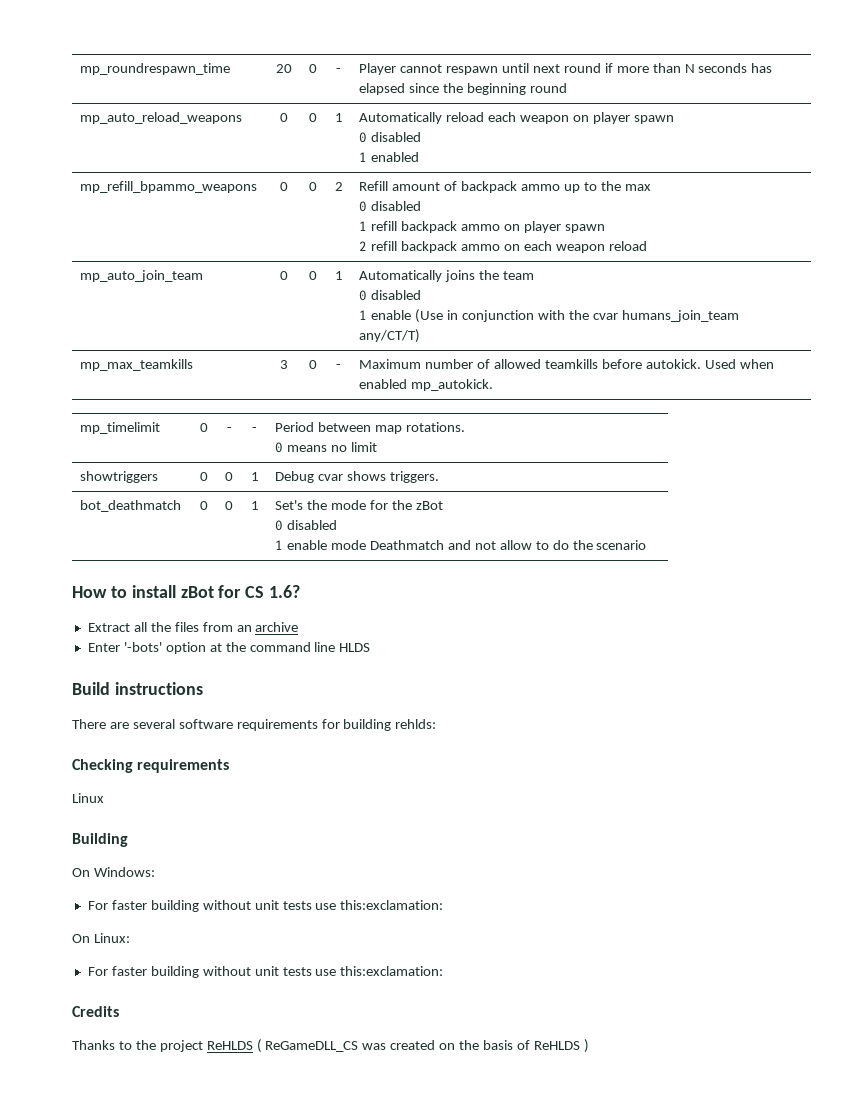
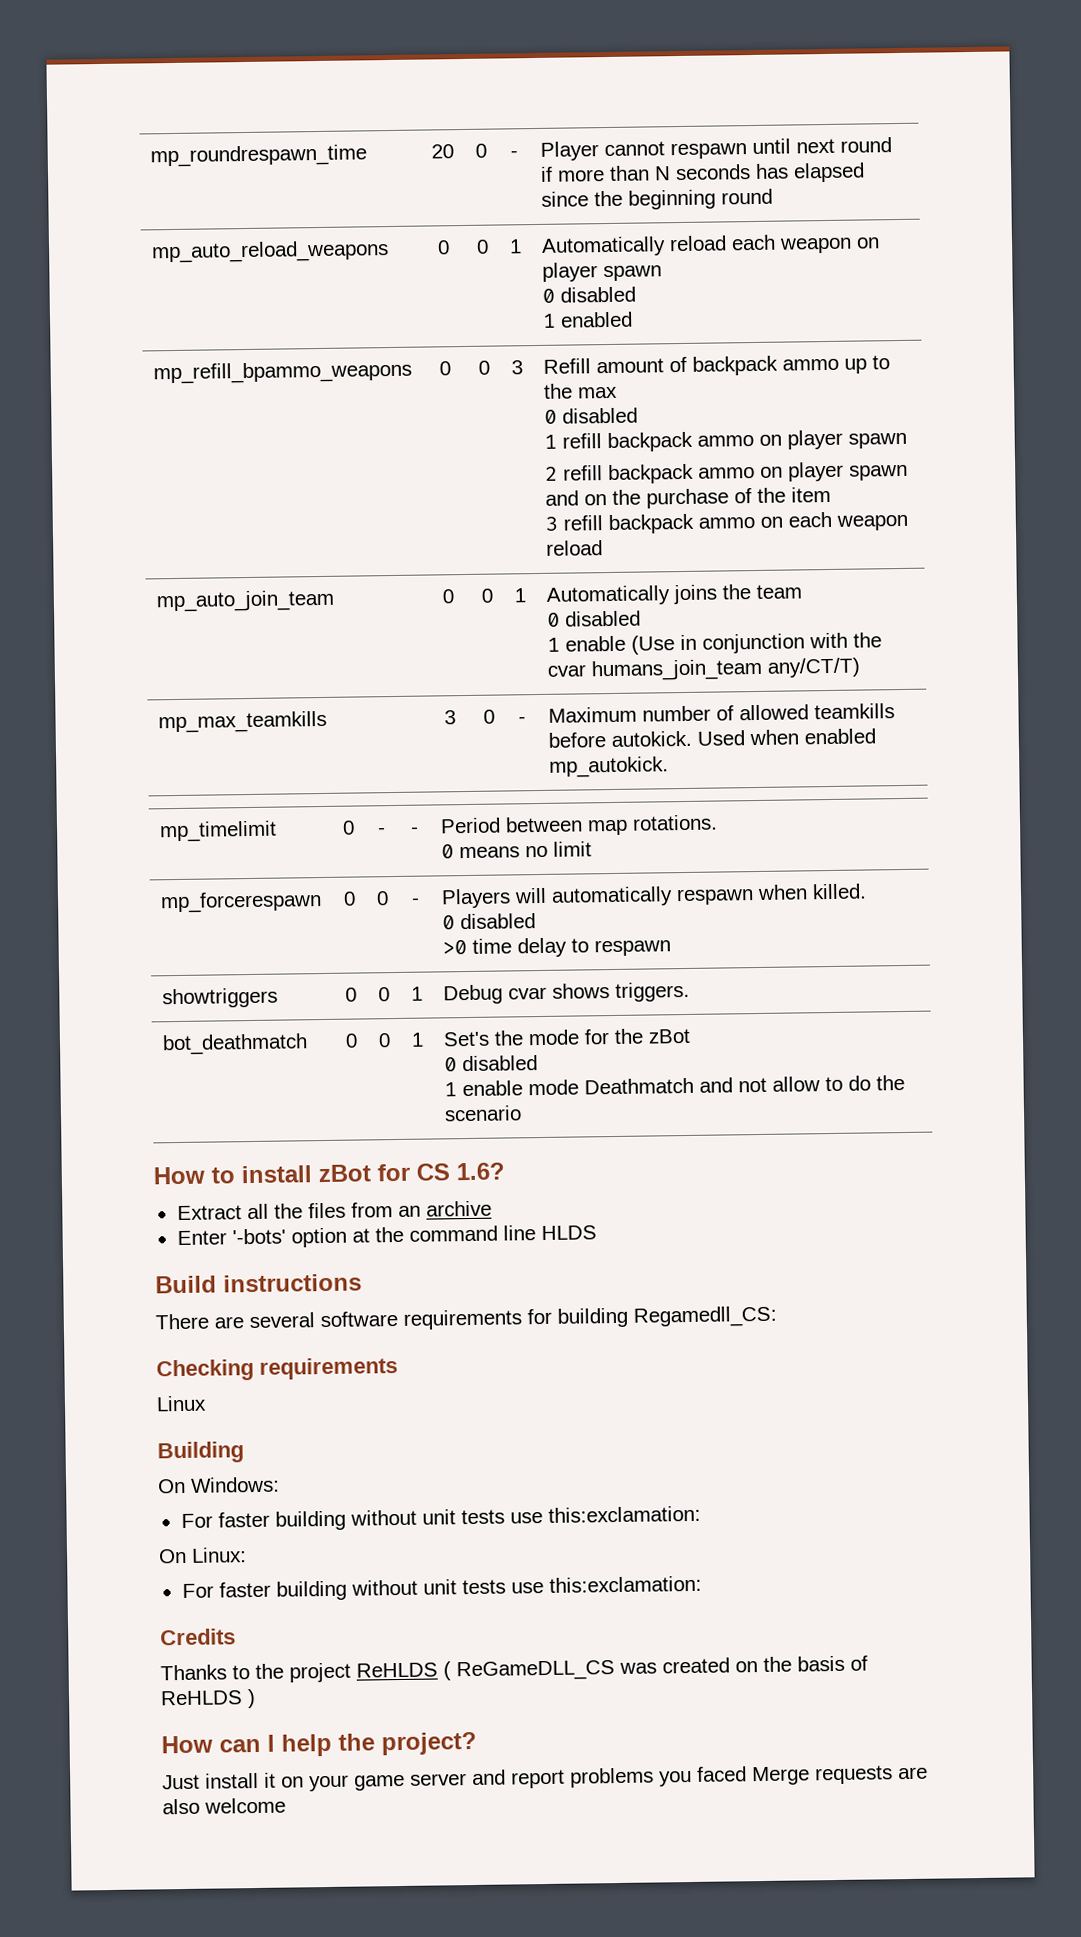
- 0 | 2
+ 0 | 3
- 2 refill backpack ammo on each weapon reload
+ 2 refill backpack ammo on player spawn and on the purchase of the item
+ 3 refill backpack ammo on each weapon reload
+ mp_forcerespawn | 0 | 0 | - | Players will automatically respawn when killed.
+ 0 disabled
+ >0 time delay to respawn
- There are several software requirements for building rehlds:
+ There are several software requirements for building Regamedll_CS:
+ How can I help the project?
+ Just install it on your game server and report problems you faced Merge requests are also welcome

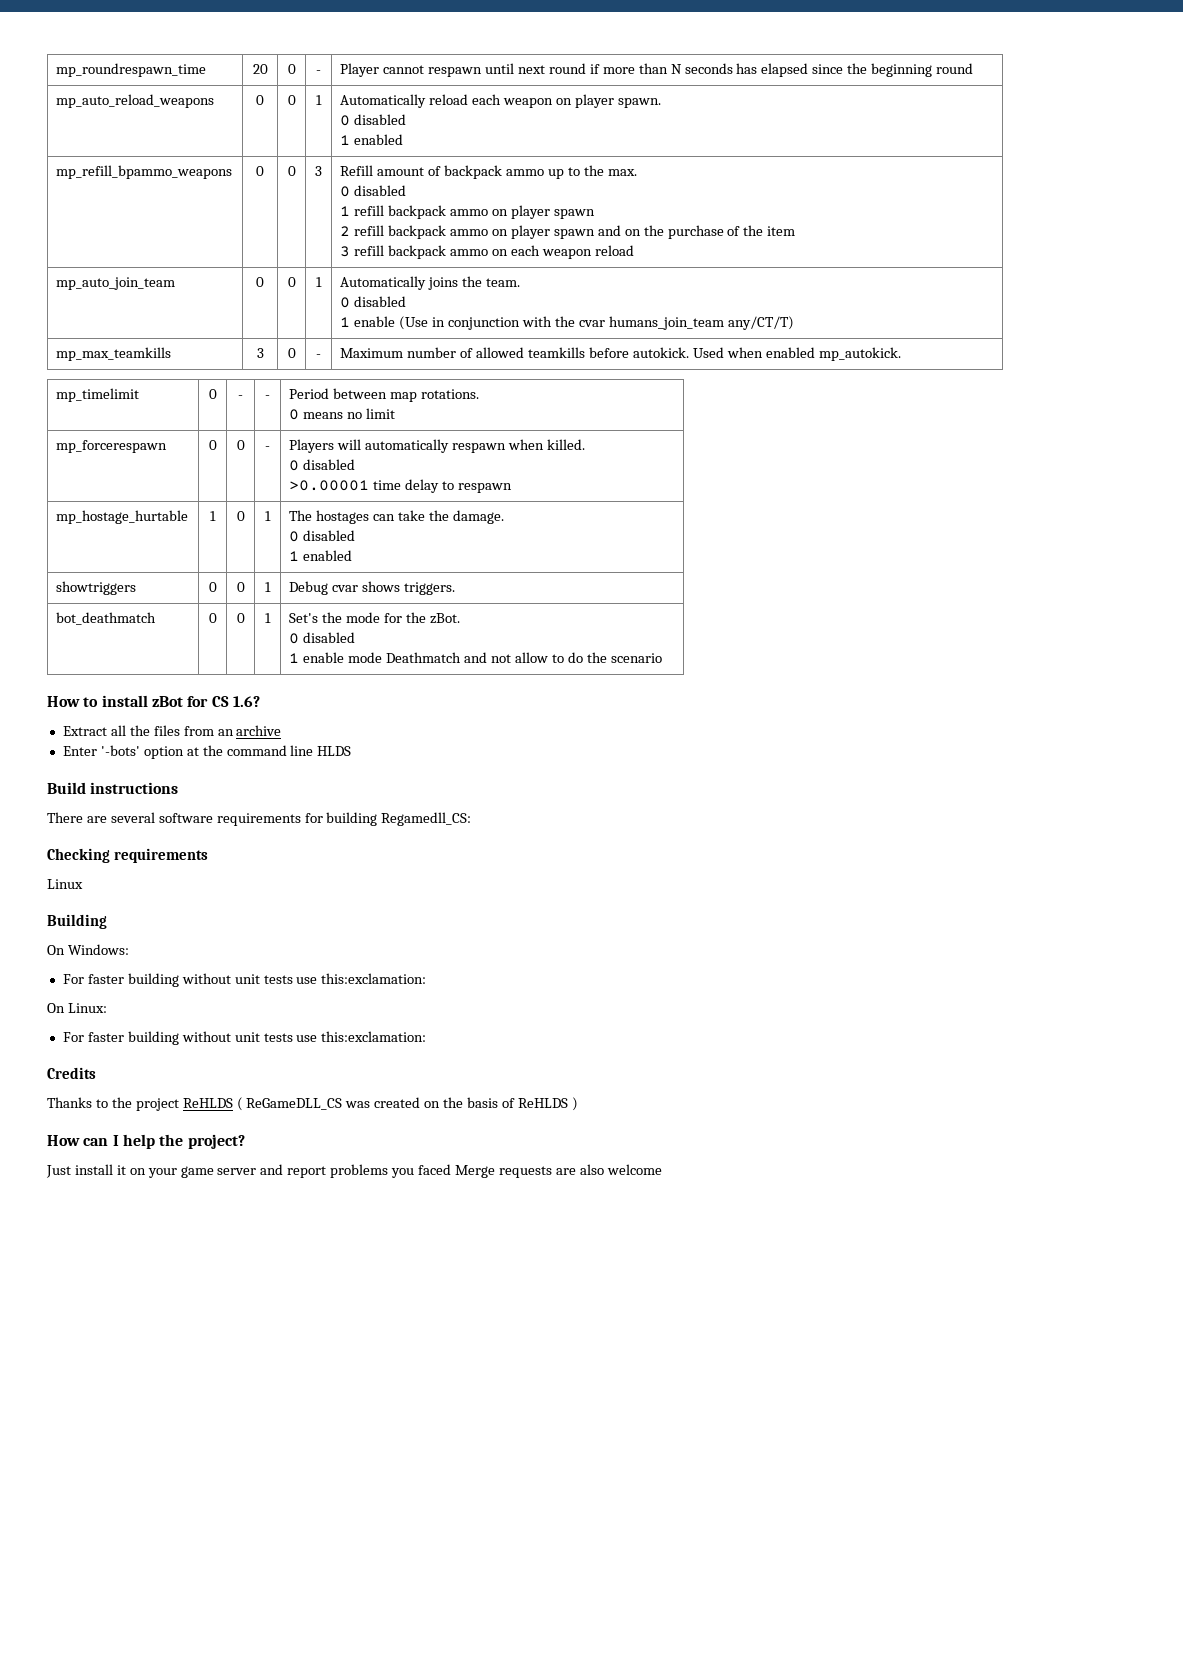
- mp_auto_reload_weapons | 0 | 0 | 1 | Automatically reload each weapon on player spawn
+ mp_auto_reload_weapons | 0 | 0 | 1 | Automatically reload each weapon on player spawn.
- Refill amount of backpack ammo up to the max
+ Refill amount of backpack ammo up to the max.
- mp_auto_join_team | 0 | 0 | 1 | Automatically joins the team
+ mp_auto_join_team | 0 | 0 | 1 | Automatically joins the team.
  mp_forcerespawn | 0 | 0 | - | Players will automatically respawn when killed.
  0 disabled
- >0 time delay to respawn
+ >0.00001 time delay to respawn
+ mp_hostage_hurtable | 1 | 0 | 1 | The hostages can take the damage.
+ 0 disabled
+ 1 enabled
- bot_deathmatch | 0 | 0 | 1 | Set's the mode for the zBot
+ bot_deathmatch | 0 | 0 | 1 | Set's the mode for the zBot.

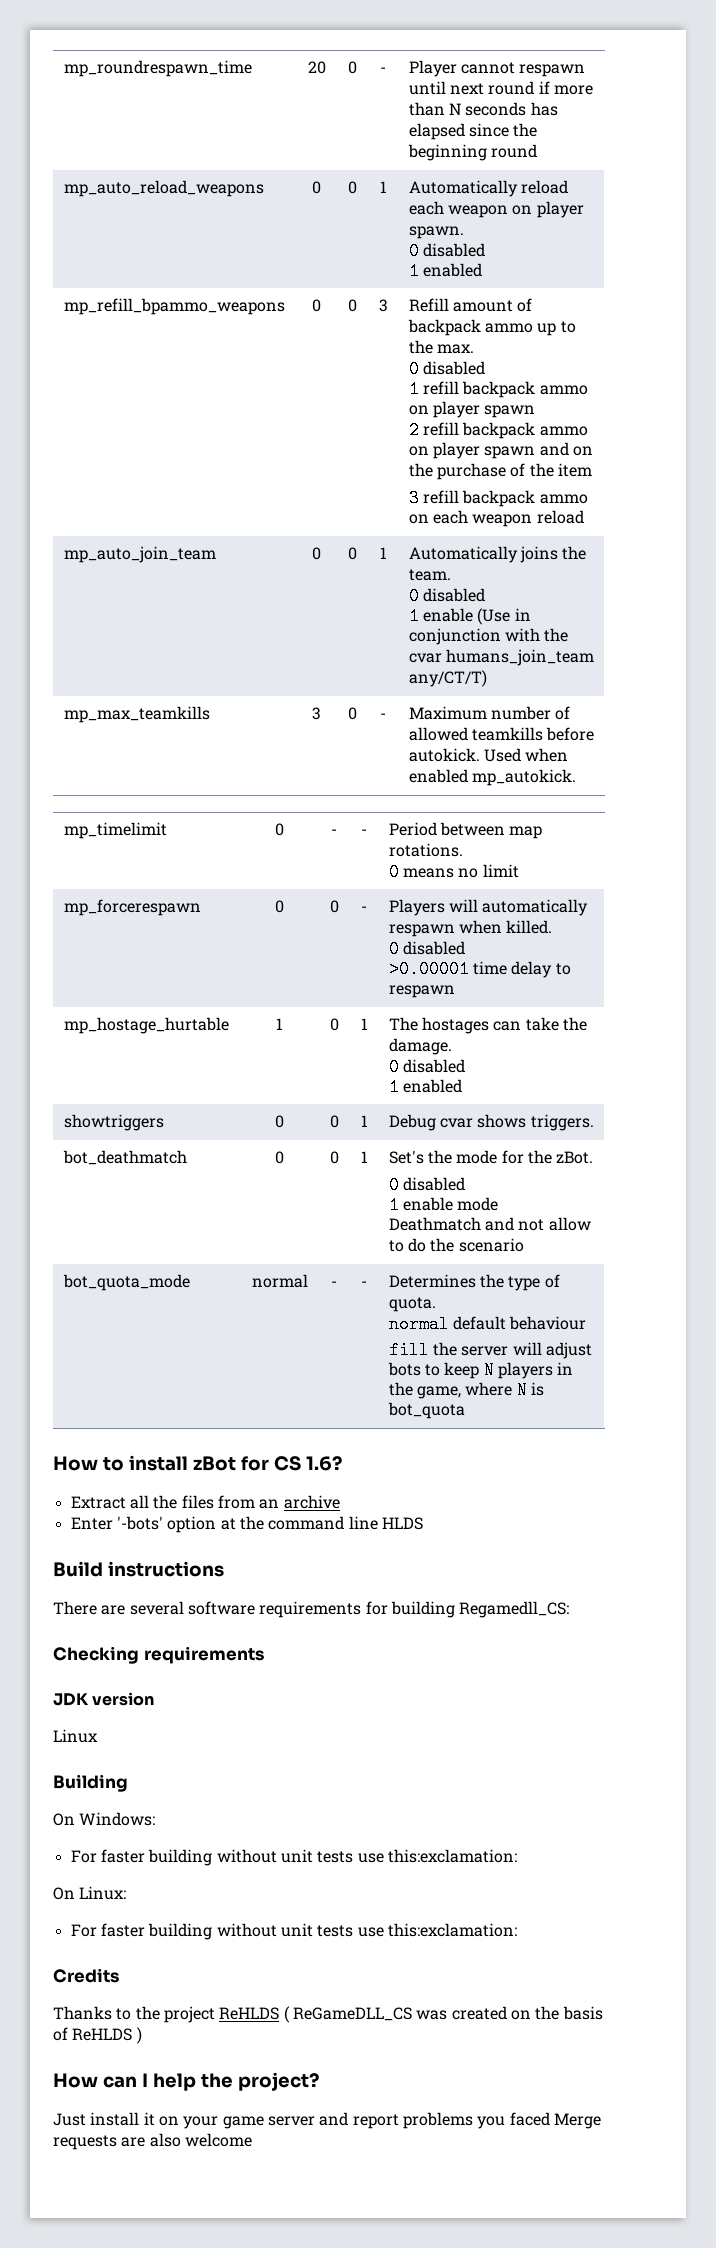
+ bot_quota_mode | normal | - | - | Determines the type of quota.
+ normal default behaviour
+ fill the server will adjust bots to keep N players in the game, where N is bot_quota
+ JDK version

